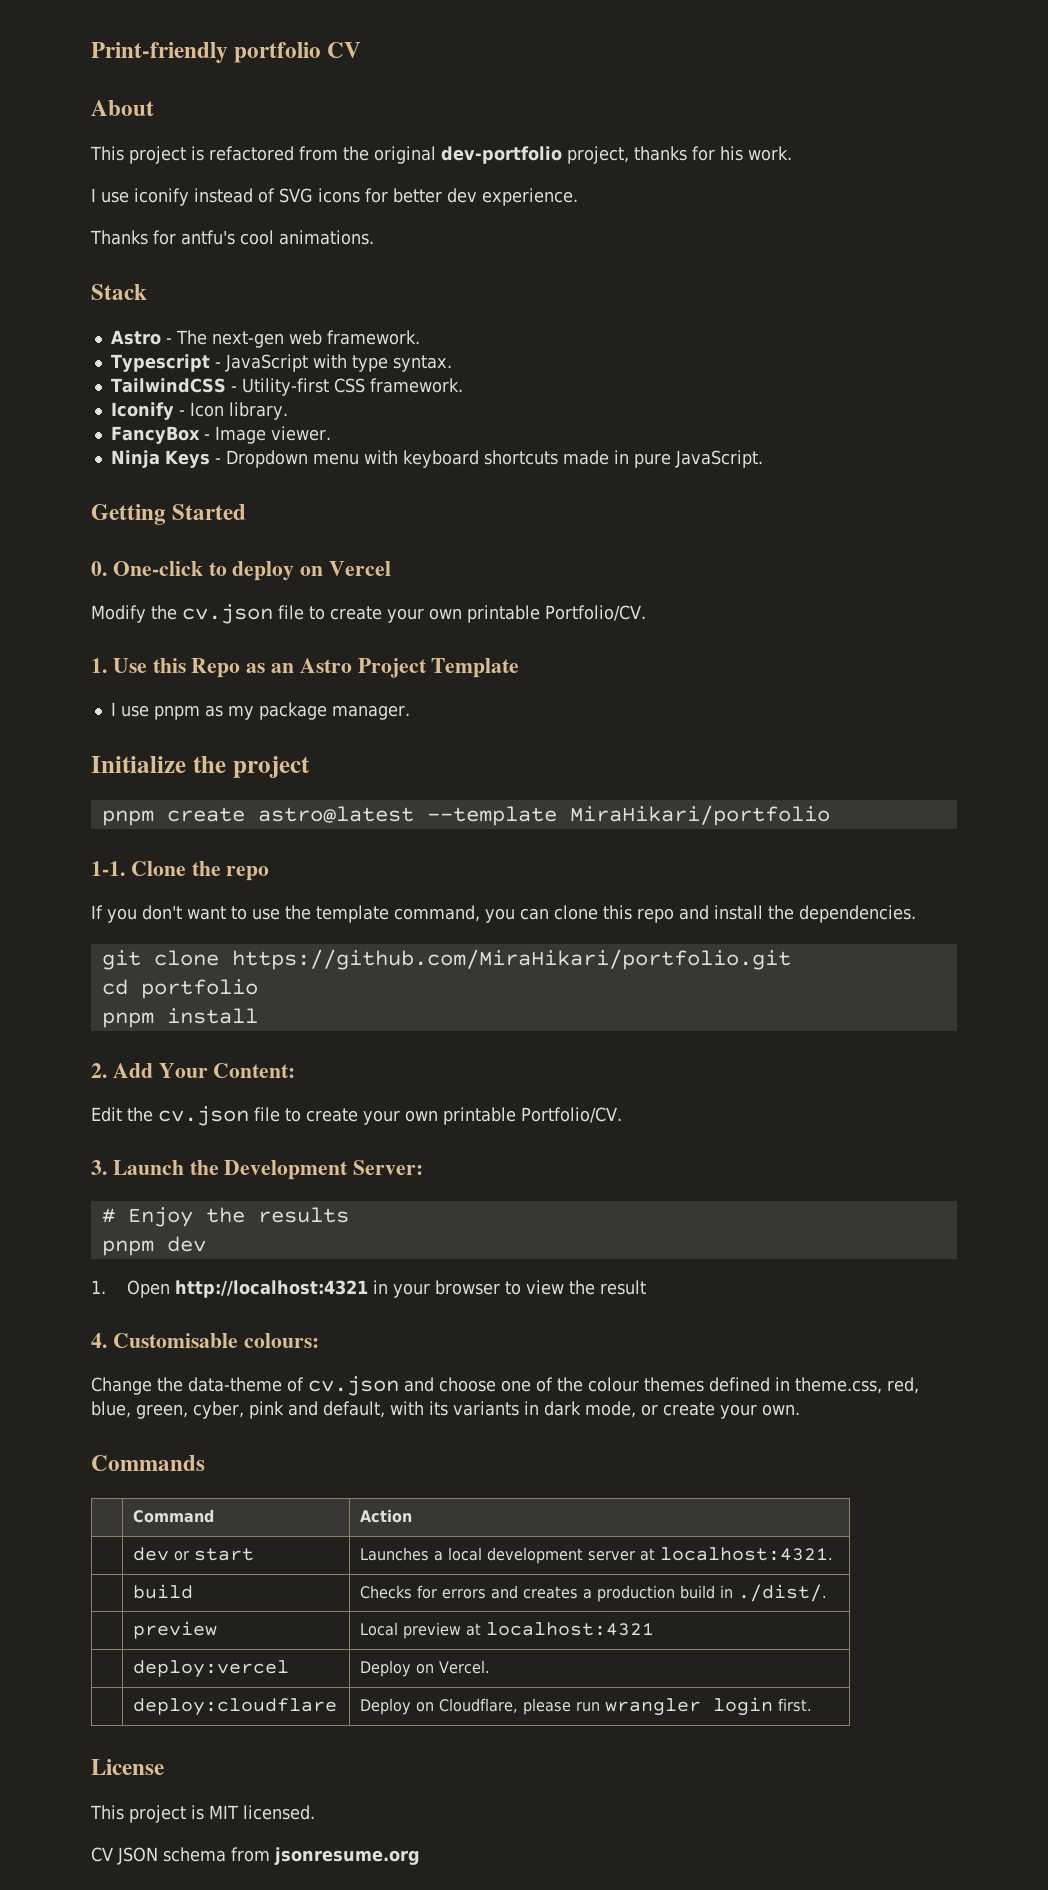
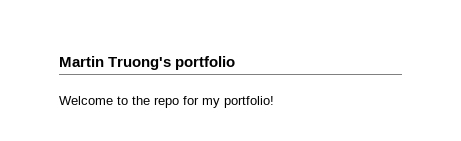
- Print-friendly portfolio CV
- About
- This project is refactored from the original dev-portfolio project, thanks for his work.
- I use iconify instead of SVG icons for better dev experience.
- Thanks for antfu's cool animations.
- Stack
- Astro - The next-gen web framework.
- Typescript - JavaScript with type syntax.
- TailwindCSS - Utility-first CSS framework.
- Iconify - Icon library.
- FancyBox - Image viewer.
- Ninja Keys - Dropdown menu with keyboard shortcuts made in pure JavaScript.
- Getting Started
- 0. One-click to deploy on Vercel
- Modify the cv.json file to create your own printable Portfolio/CV.
- 1. Use this Repo as an Astro Project Template
- I use pnpm as my package manager.
- Initialize the project
- pnpm create astro@latest --template MiraHikari/portfolio
- 1-1. Clone the repo
- If you don't want to use the template command, you can clone this repo and install the dependencies.
- git clone https://github.com/MiraHikari/portfolio.git
- cd portfolio
- pnpm install
- 2. Add Your Content:
- Edit the cv.json file to create your own printable Portfolio/CV.
- 3. Launch the Development Server:
- # Enjoy the results
- pnpm dev
- 1. Open http://localhost:4321 in your browser to view the result
- 4. Customisable colours:
- Change the data-theme of cv.json and choose one of the colour themes defined in theme.css, red, blue, green, cyber, pink and default, with its variants in dark mode, or create your own.
- Commands
- | Command | Action
- | dev or start | Launches a local development server at localhost:4321.
- | build | Checks for errors and creates a production build in ./dist/.
- | preview | Local preview at localhost:4321
- | deploy:vercel | Deploy on Vercel.
- | deploy:cloudflare | Deploy on Cloudflare, please run wrangler login first.
- License
- This project is MIT licensed.
- CV JSON schema from jsonresume.org
+ Martin Truong's portfolio
+ Welcome to the repo for my portfolio!

